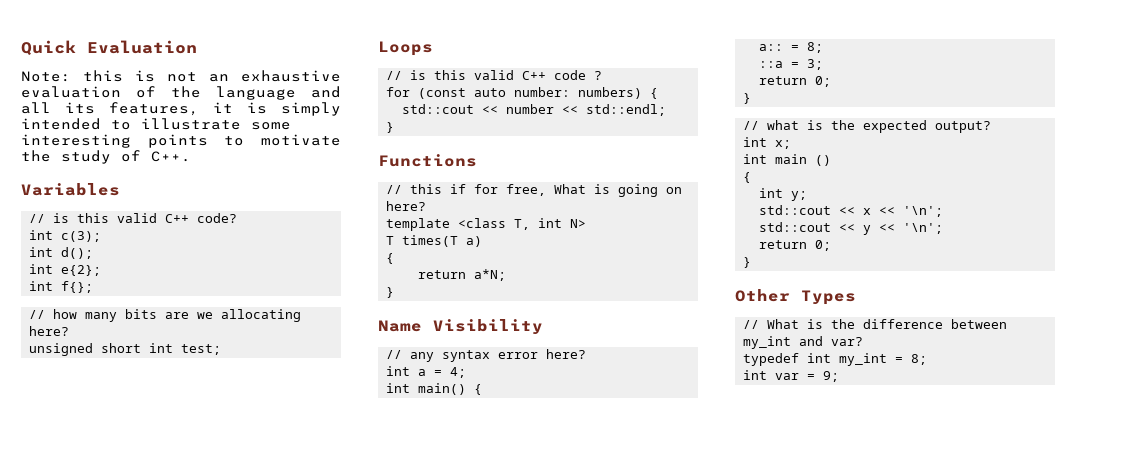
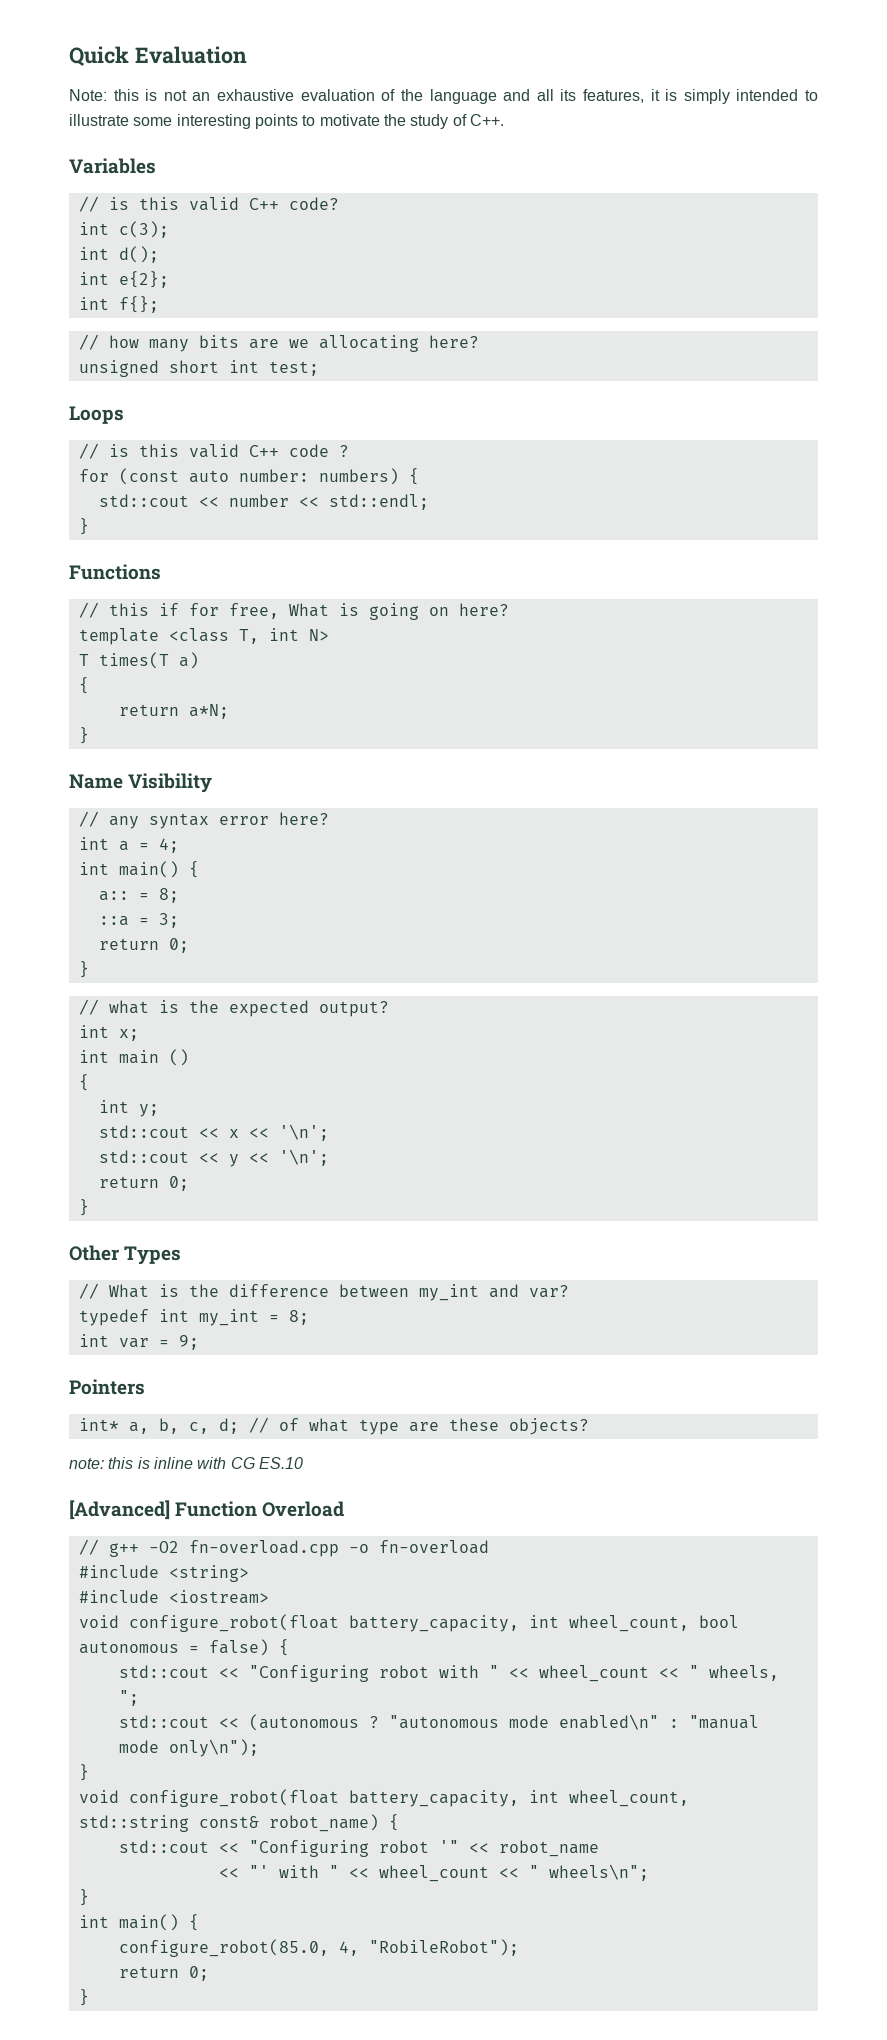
+ Pointers
+ int* a, b, c, d; // of what type are these objects?
+ note: this is inline with CG ES.10
+ [Advanced] Function Overload
+ // g++ -O2 fn-overload.cpp -o fn-overload
+ #include <string>
+ #include <iostream>
+ void configure_robot(float battery_capacity, int wheel_count, bool autonomous = false) {
+ std::cout << "Configuring robot with " << wheel_count << " wheels, ";
+ std::cout << (autonomous ? "autonomous mode enabled\n" : "manual mode only\n");
+ }
+ void configure_robot(float battery_capacity, int wheel_count, std::string const& robot_name) {
+ std::cout << "Configuring robot '" << robot_name
+ << "' with " << wheel_count << " wheels\n";
+ }
+ int main() {
+ configure_robot(85.0, 4, "RobileRobot");
+ return 0;
+ }

